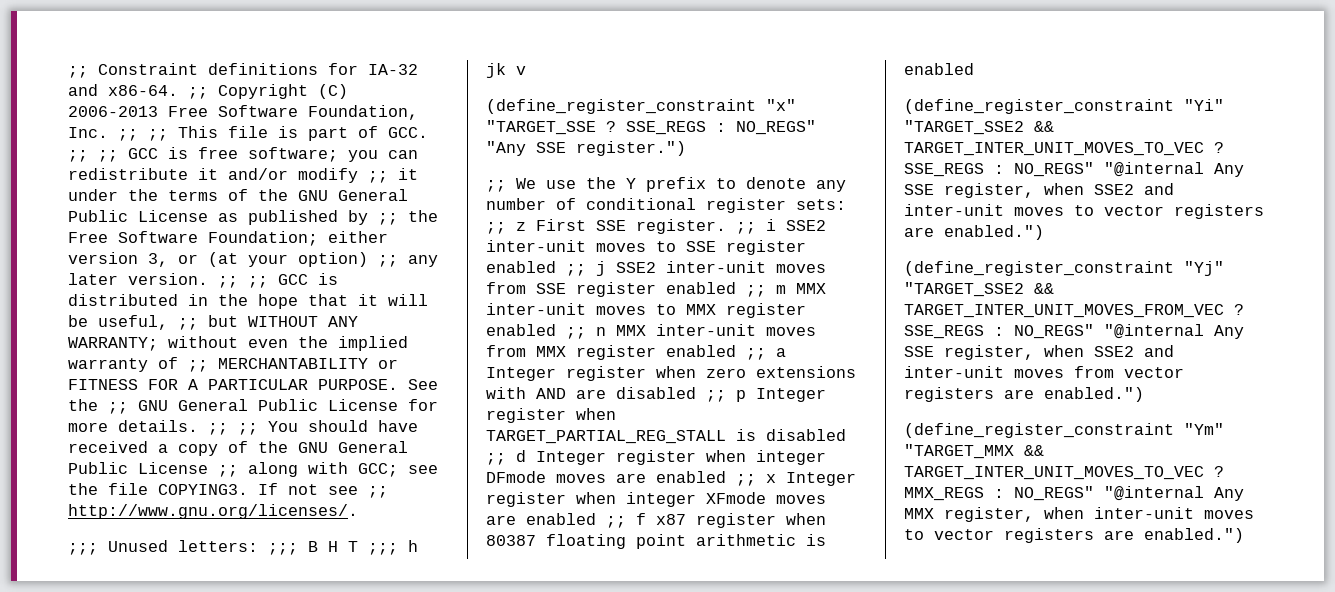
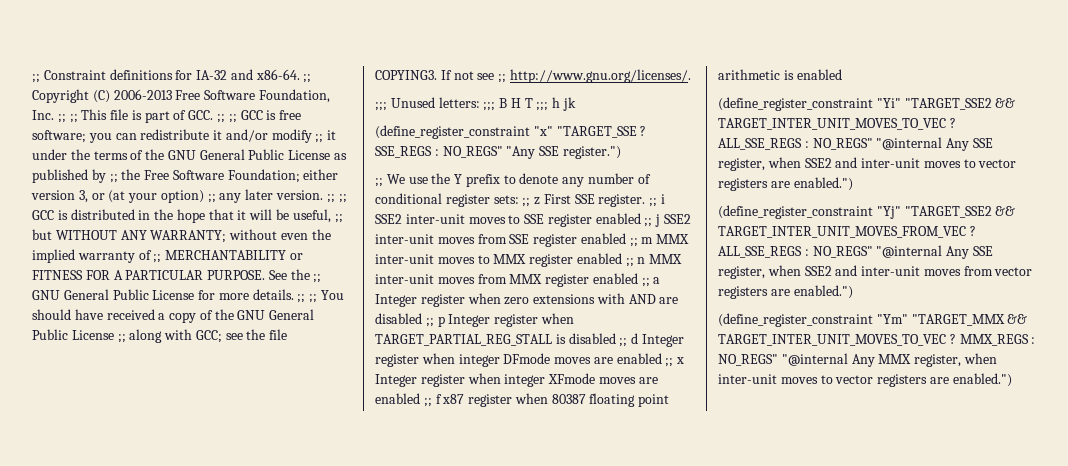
- ;;; Unused letters: ;;; B H T ;;; h jk v
+ ;;; Unused letters: ;;; B H T ;;; h jk
- SSE_REGS : NO_REGS" "@internal Any SSE register, when SSE2 and inter-unit moves to vector registers are enabled.")
+ ALL_SSE_REGS : NO_REGS" "@internal Any SSE register, when SSE2 and inter-unit moves to vector registers are enabled.")
- SSE_REGS : NO_REGS" "@internal Any SSE register, when SSE2 and inter-unit moves from vector registers are enabled.")
+ ALL_SSE_REGS : NO_REGS" "@internal Any SSE register, when SSE2 and inter-unit moves from vector registers are enabled.")

